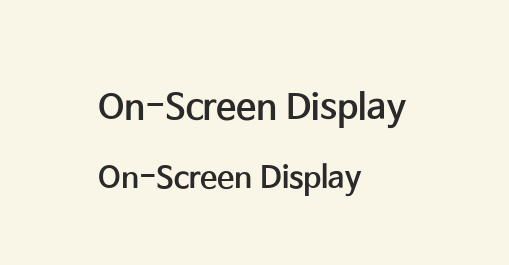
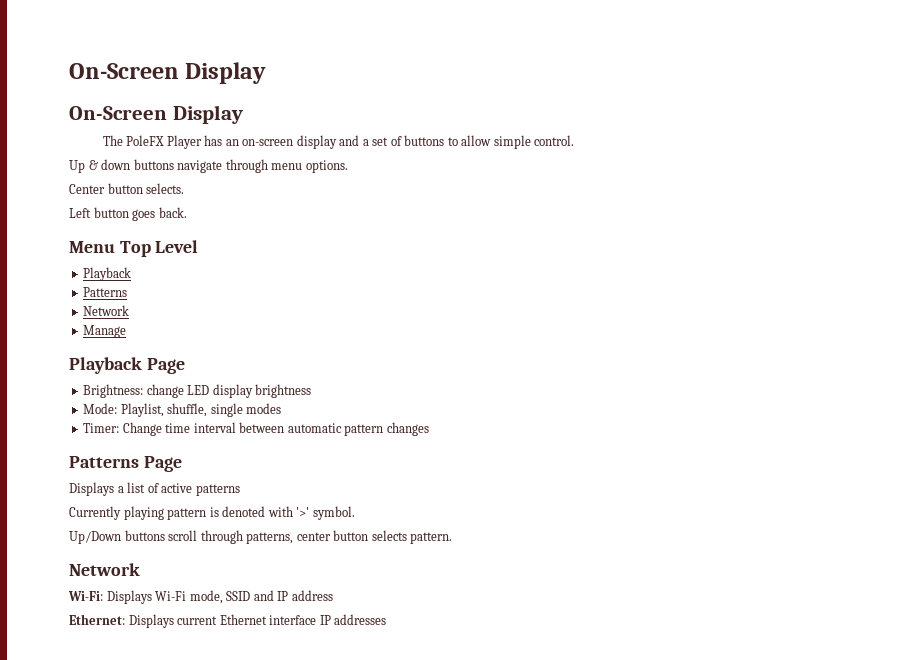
+ The PoleFX Player has an on-screen display and a set of buttons to allow simple control.
+ Up & down buttons navigate through menu options.
+ Center button selects.
+ Left button goes back.
+ Menu Top Level
+ Playback
+ Patterns
+ Network
+ Manage
+ Playback Page
+ Brightness: change LED display brightness
+ Mode: Playlist, shuffle, single modes
+ Timer: Change time interval between automatic pattern changes
+ Patterns Page
+ Displays a list of active patterns
+ Currently playing pattern is denoted with '>' symbol.
+ Up/Down buttons scroll through patterns, center button selects pattern.
+ Network
+ Wi-Fi: Displays Wi-Fi mode, SSID and IP address
+ Ethernet: Displays current Ethernet interface IP addresses

